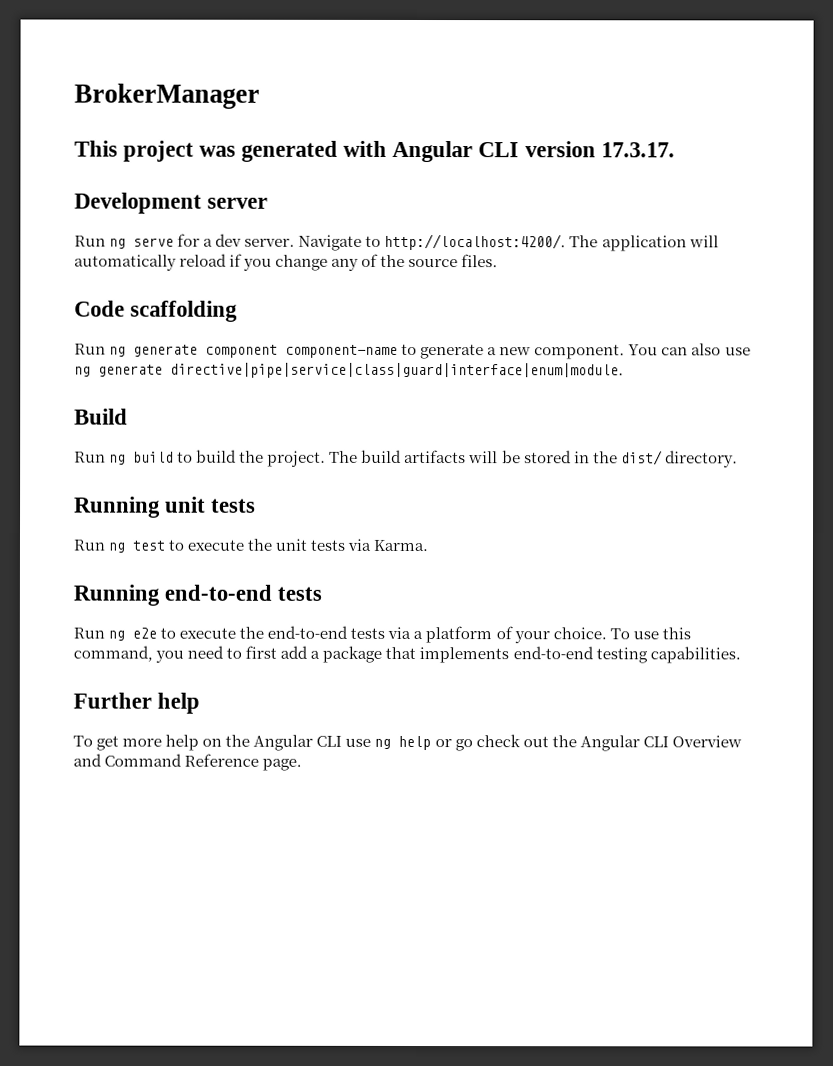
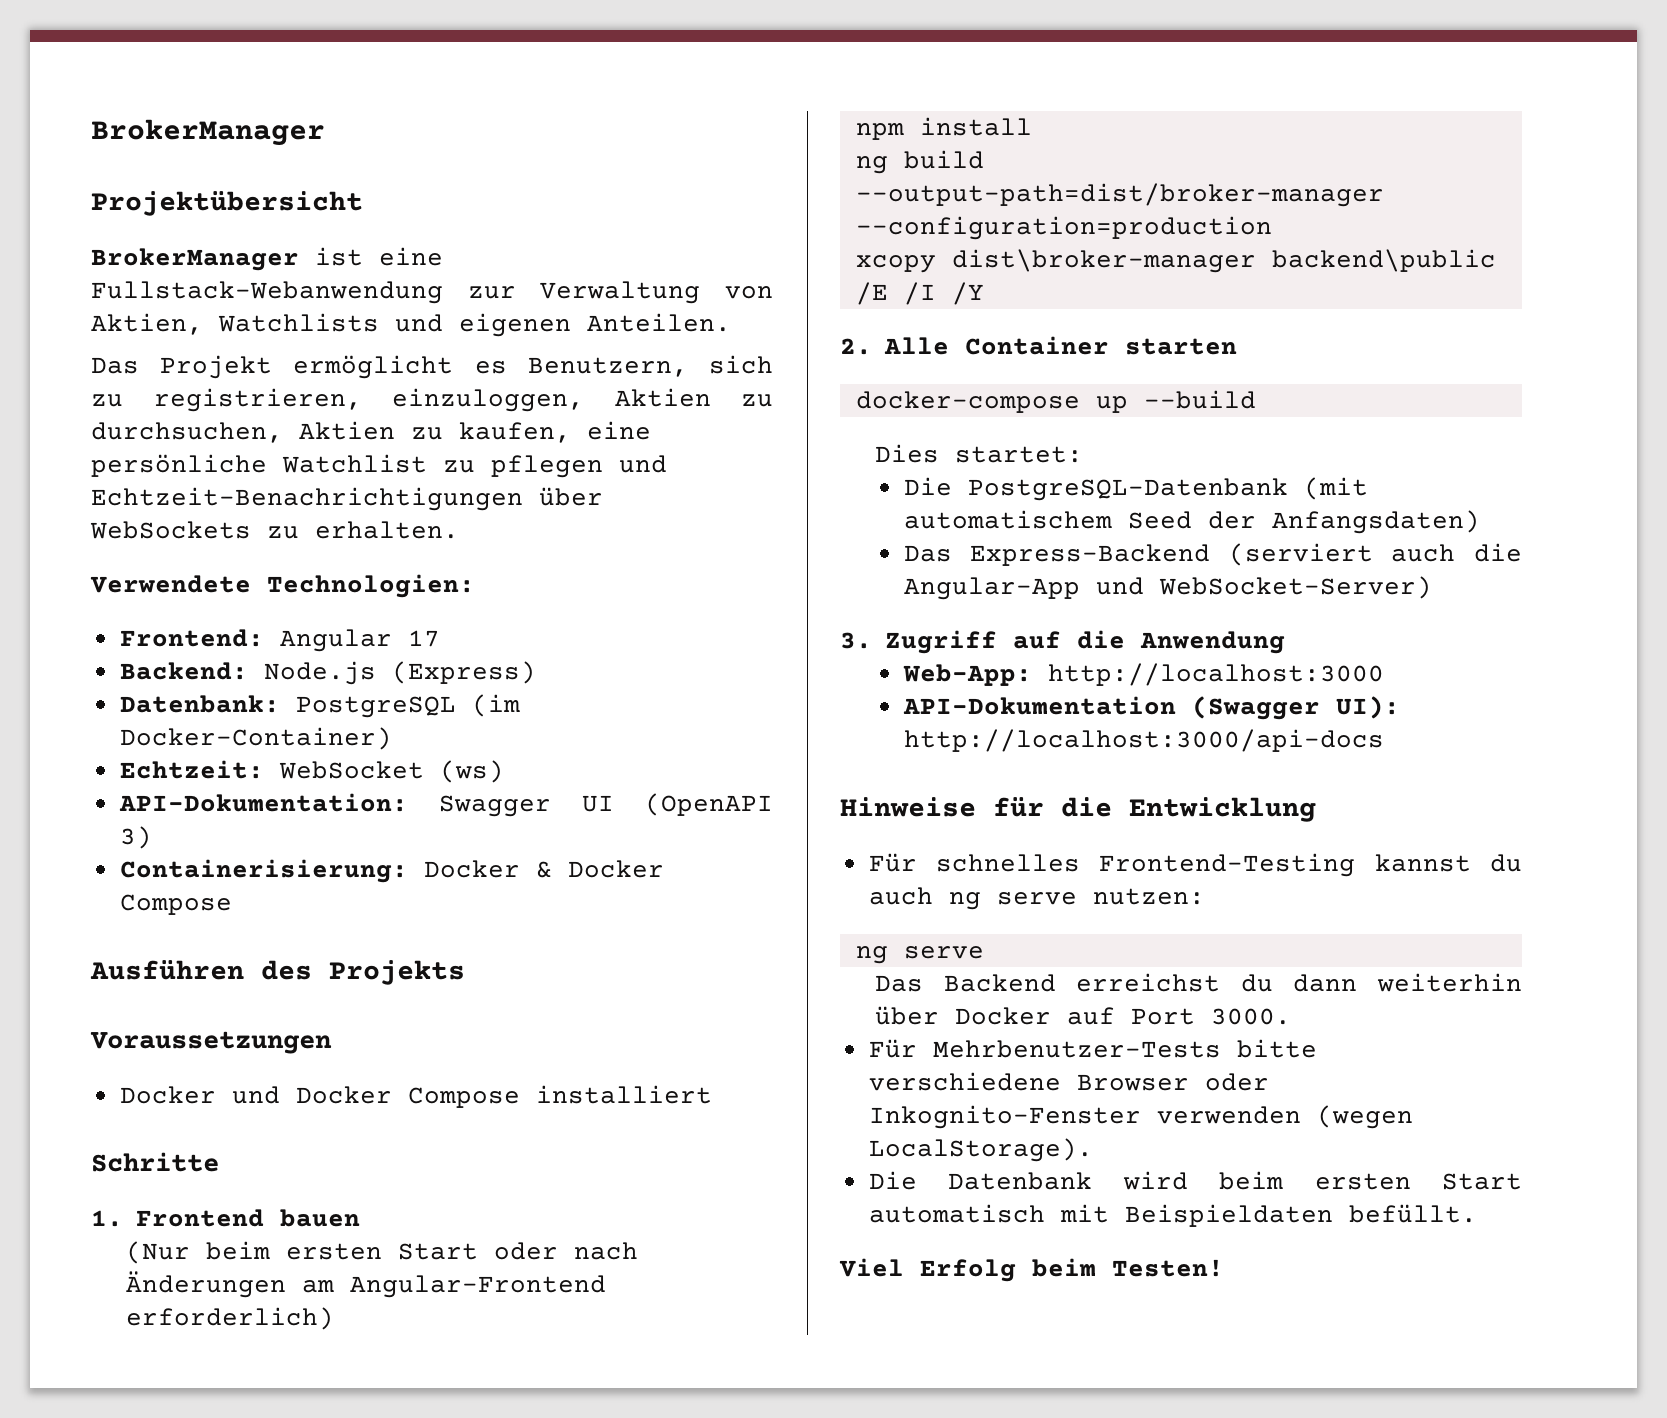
- This project was generated with Angular CLI version 17.3.17.
- Development server
- Run ng serve for a dev server. Navigate to http://localhost:4200/. The application will automatically reload if you change any of the source files.
- Code scaffolding
- Run ng generate component component-name to generate a new component. You can also use ng generate directive|pipe|service|class|guard|interface|enum|module.
- Build
- Run ng build to build the project. The build artifacts will be stored in the dist/ directory.
- Running unit tests
- Run ng test to execute the unit tests via Karma.
- Running end-to-end tests
- Run ng e2e to execute the end-to-end tests via a platform of your choice. To use this command, you need to first add a package that implements end-to-end testing capabilities.
- Further help
- To get more help on the Angular CLI use ng help or go check out the Angular CLI Overview and Command Reference page.
+ Projektübersicht
+ BrokerManager ist eine Fullstack-Webanwendung zur Verwaltung von Aktien, Watchlists und eigenen Anteilen.
+ Das Projekt ermöglicht es Benutzern, sich zu registrieren, einzuloggen, Aktien zu durchsuchen, Aktien zu kaufen, eine persönliche Watchlist zu pflegen und Echtzeit-Benachrichtigungen über WebSockets zu erhalten.
+ Verwendete Technologien:
+ Frontend: Angular 17
+ Backend: Node.js (Express)
+ Datenbank: PostgreSQL (im Docker-Container)
+ Echtzeit: WebSocket (ws)
+ API-Dokumentation: Swagger UI (OpenAPI 3)
+ Containerisierung: Docker & Docker Compose
+ Ausführen des Projekts
+ Voraussetzungen
+ Docker und Docker Compose installiert
+ Schritte
+ 1. Frontend bauen
+ (Nur beim ersten Start oder nach Änderungen am Angular-Frontend erforderlich)
+ npm install
+ ng build --output-path=dist/broker-manager --configuration=production
+ xcopy dist\broker-manager backend\public /E /I /Y
+ 2. Alle Container starten
+ docker-compose up --build
+ Dies startet:
+ Die PostgreSQL-Datenbank (mit automatischem Seed der Anfangsdaten)
+ Das Express-Backend (serviert auch die Angular-App und WebSocket-Server)
+ 3. Zugriff auf die Anwendung
+ Web-App: http://localhost:3000
+ API-Dokumentation (Swagger UI): http://localhost:3000/api-docs
+ Hinweise für die Entwicklung
+ Für schnelles Frontend-Testing kannst du auch ng serve nutzen:
+ ng serve
+ Das Backend erreichst du dann weiterhin über Docker auf Port 3000.
+ Für Mehrbenutzer-Tests bitte verschiedene Browser oder Inkognito-Fenster verwenden (wegen LocalStorage).
+ Die Datenbank wird beim ersten Start automatisch mit Beispieldaten befüllt.
+ Viel Erfolg beim Testen!

